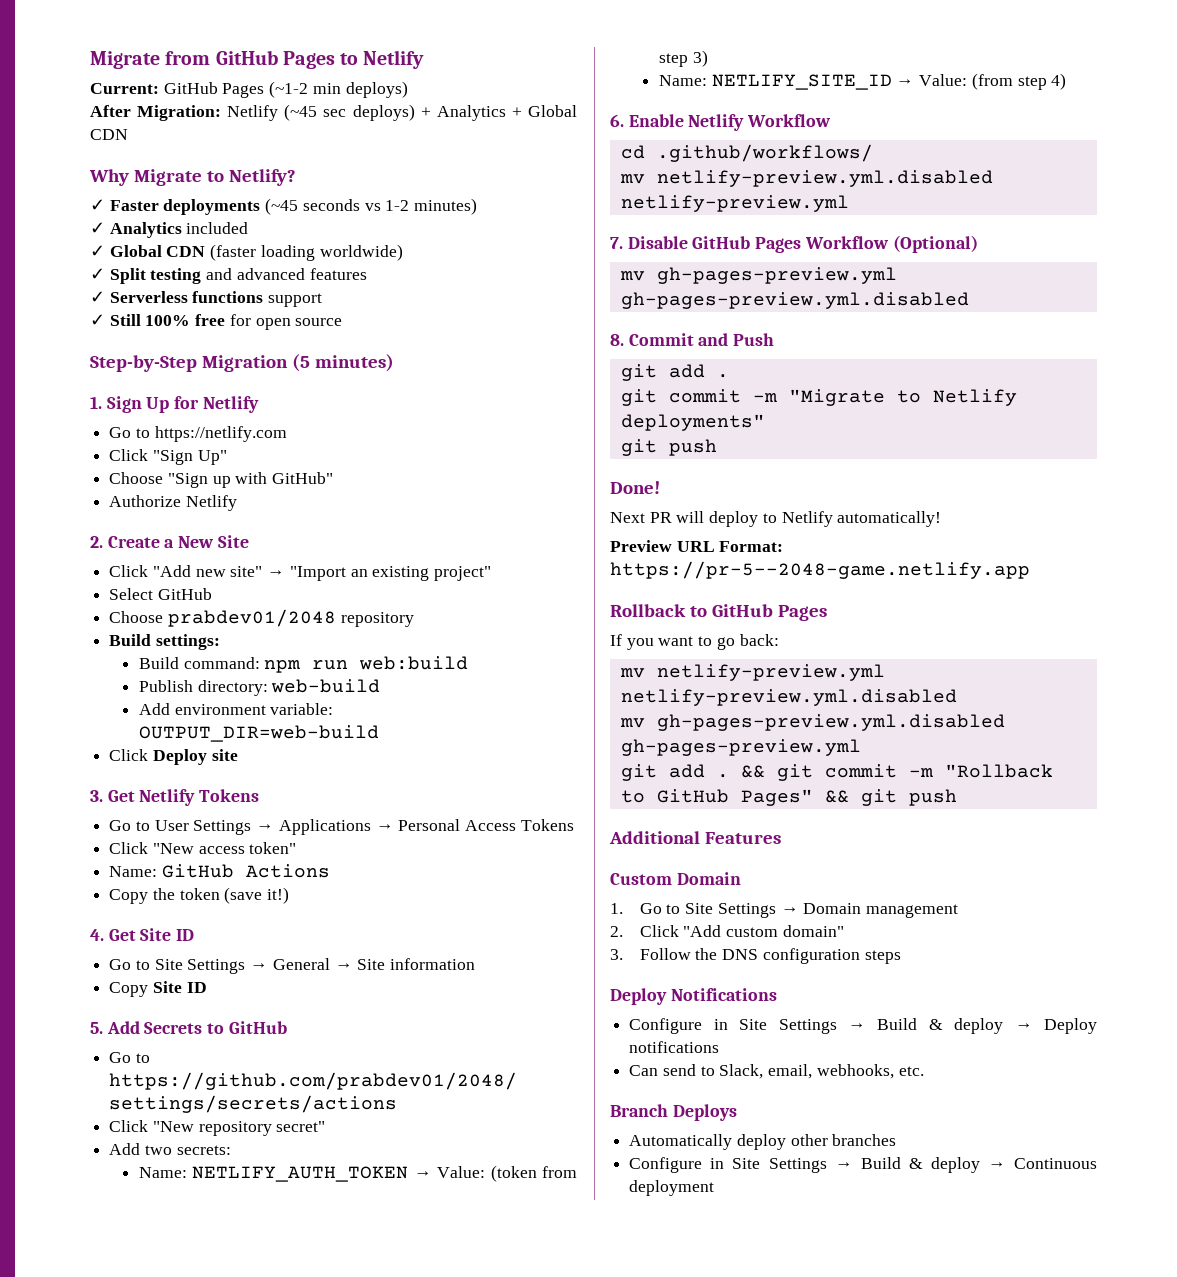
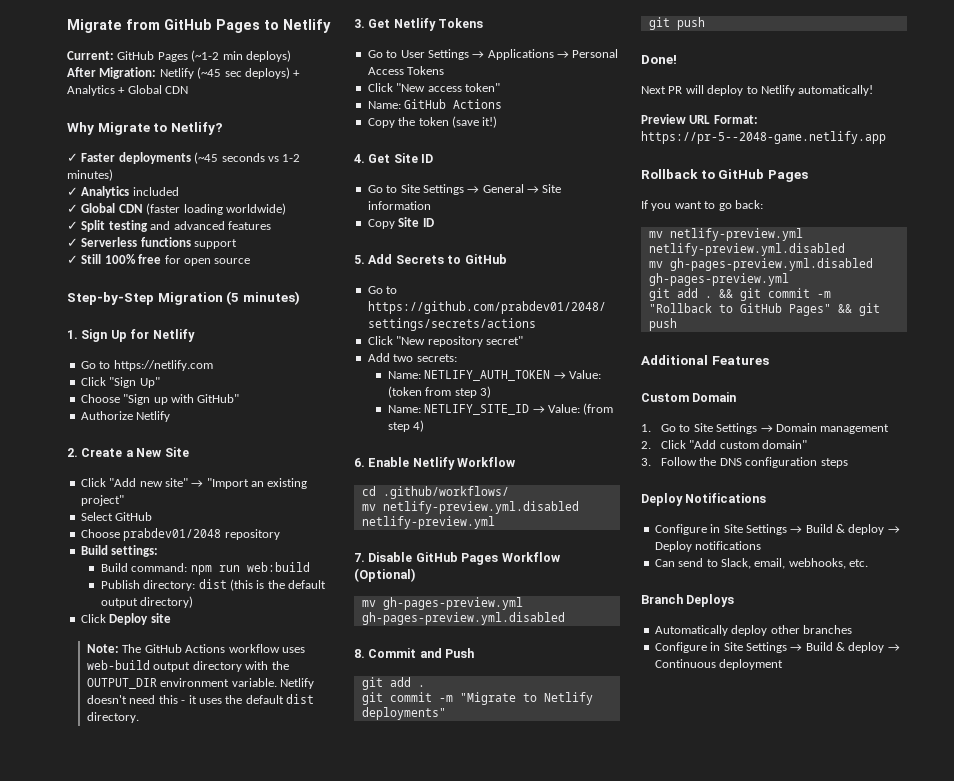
- Publish directory: web-build
- Add environment variable: OUTPUT_DIR=web-build
+ Publish directory: dist (this is the default output directory)
  Click Deploy site
+ Note: The GitHub Actions workflow uses web-build output directory with the OUTPUT_DIR environment variable. Netlify doesn't need this - it uses the default dist directory.

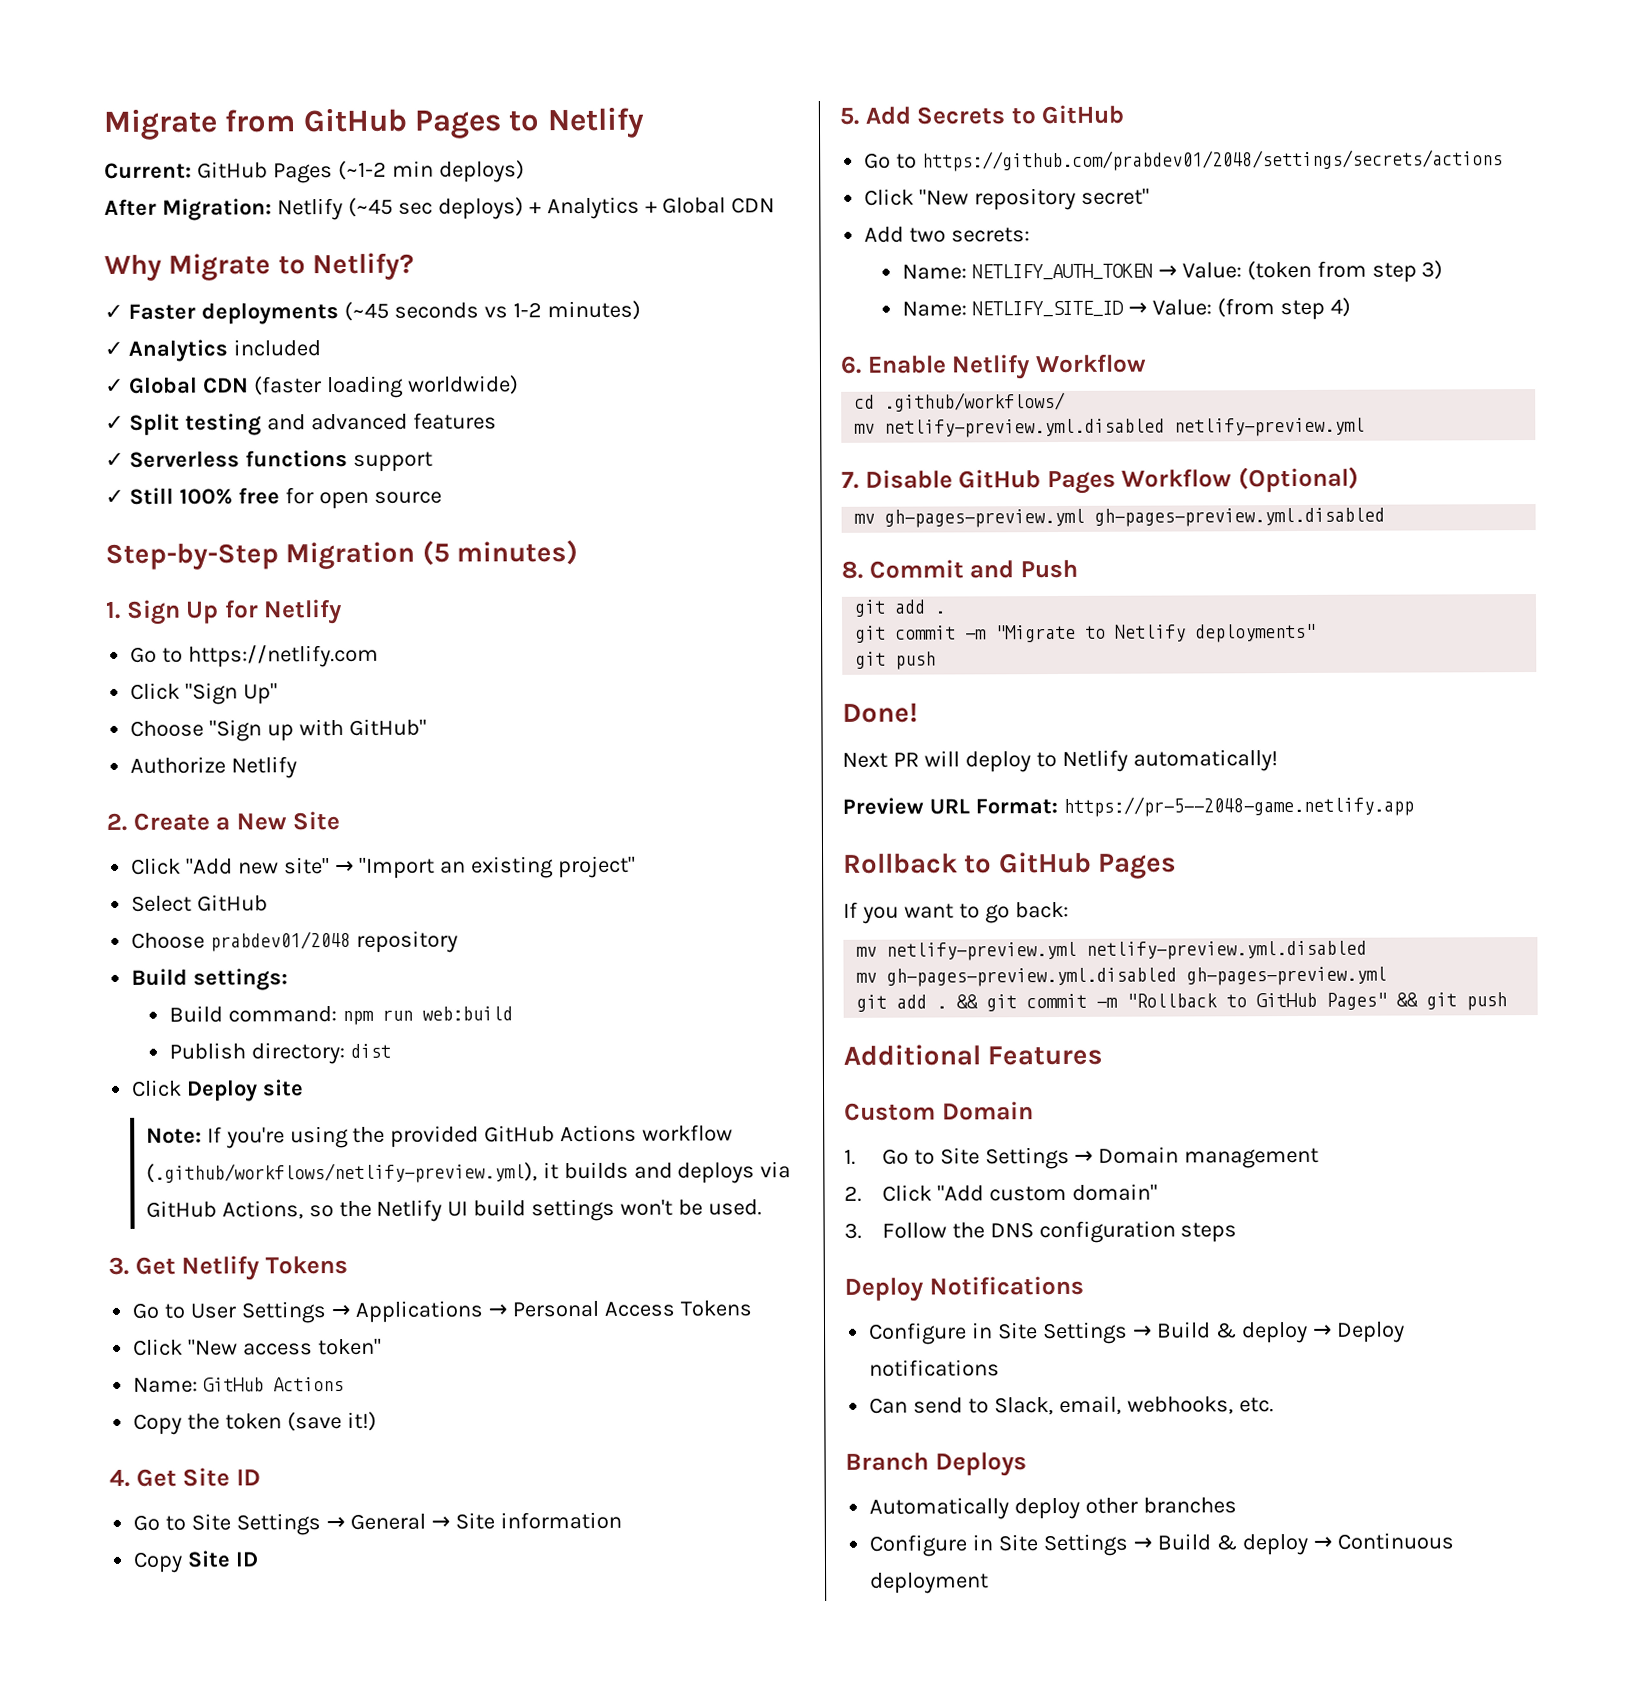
- Publish directory: dist (this is the default output directory)
+ Publish directory: dist
  Click Deploy site
- Note: The GitHub Actions workflow uses web-build output directory with the OUTPUT_DIR environment variable. Netlify doesn't need this - it uses the default dist directory.
+ Note: If you're using the provided GitHub Actions workflow (.github/workflows/netlify-preview.yml), it builds and deploys via GitHub Actions, so the Netlify UI build settings won't be used.

